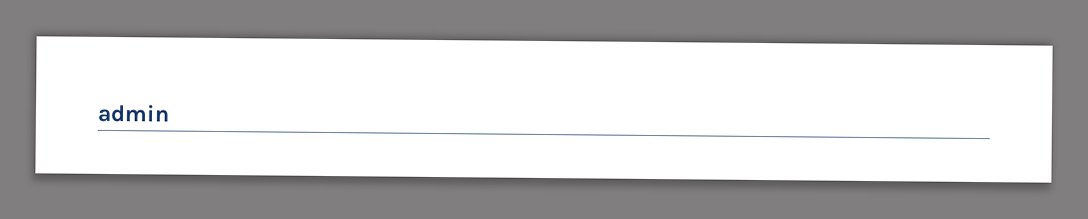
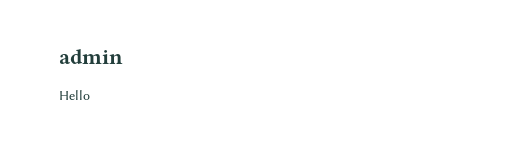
+ Hello

